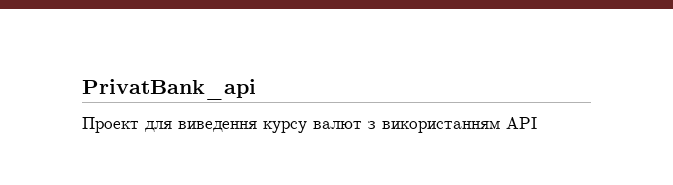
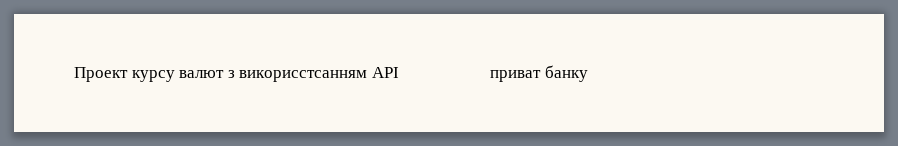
- PrivatBank_api
- Проект для виведення курсу валют з використанням API
+ Проект курсу валют з викорисстсанням API приват банку

